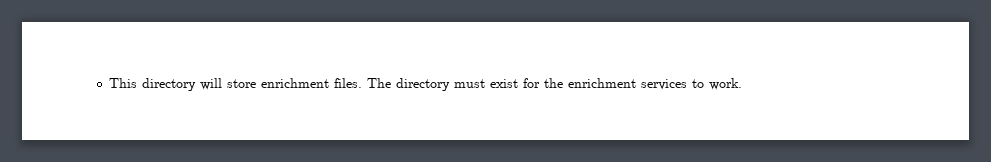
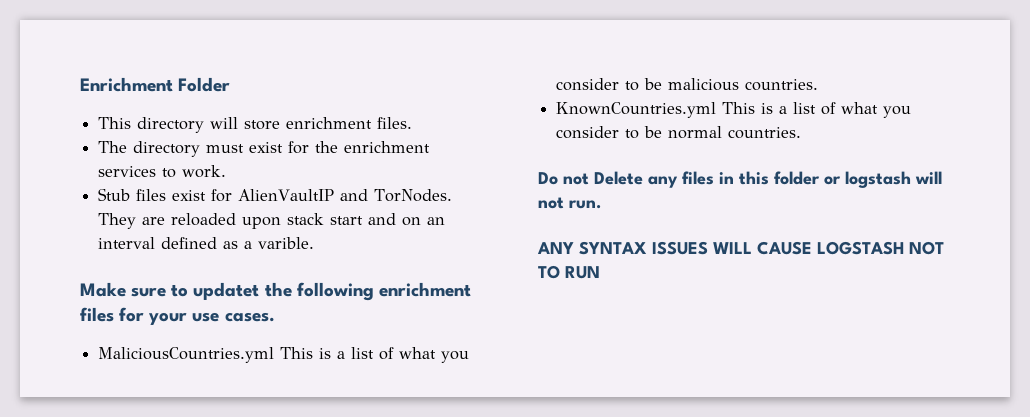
+ Enrichment Folder
- This directory will store enrichment files. The directory must exist for the enrichment services to work.
+ This directory will store enrichment files.
+ The directory must exist for the enrichment services to work.
+ Stub files exist for AlienVaultIP and TorNodes. They are reloaded upon stack start and on an interval defined as a varible.
+ Make sure to updatet the following enrichment files for your use cases.
+ MaliciousCountries.yml This is a list of what you consider to be malicious countries.
+ KnownCountries.yml This is a list of what you consider to be normal countries.
+ Do not Delete any files in this folder or logstash will not run.
+ ANY SYNTAX ISSUES WILL CAUSE LOGSTASH NOT TO RUN

